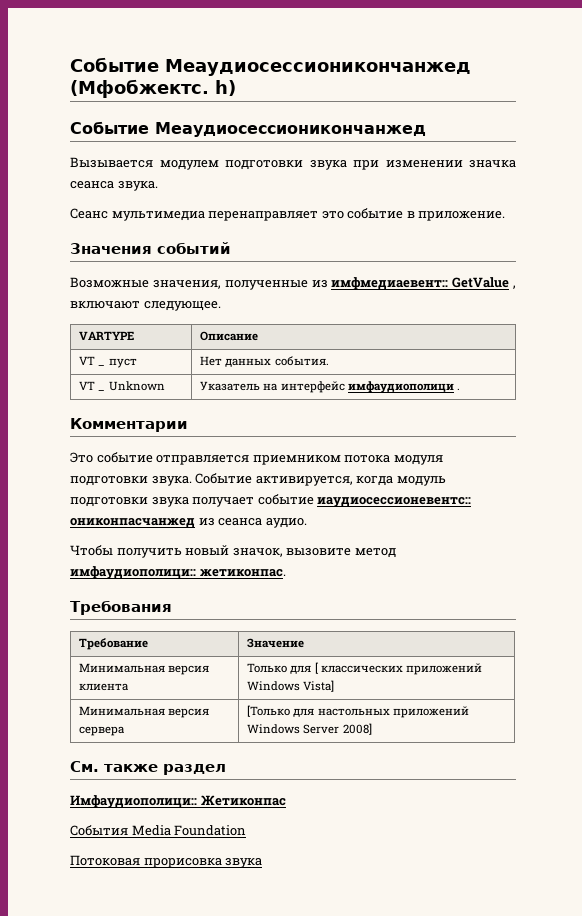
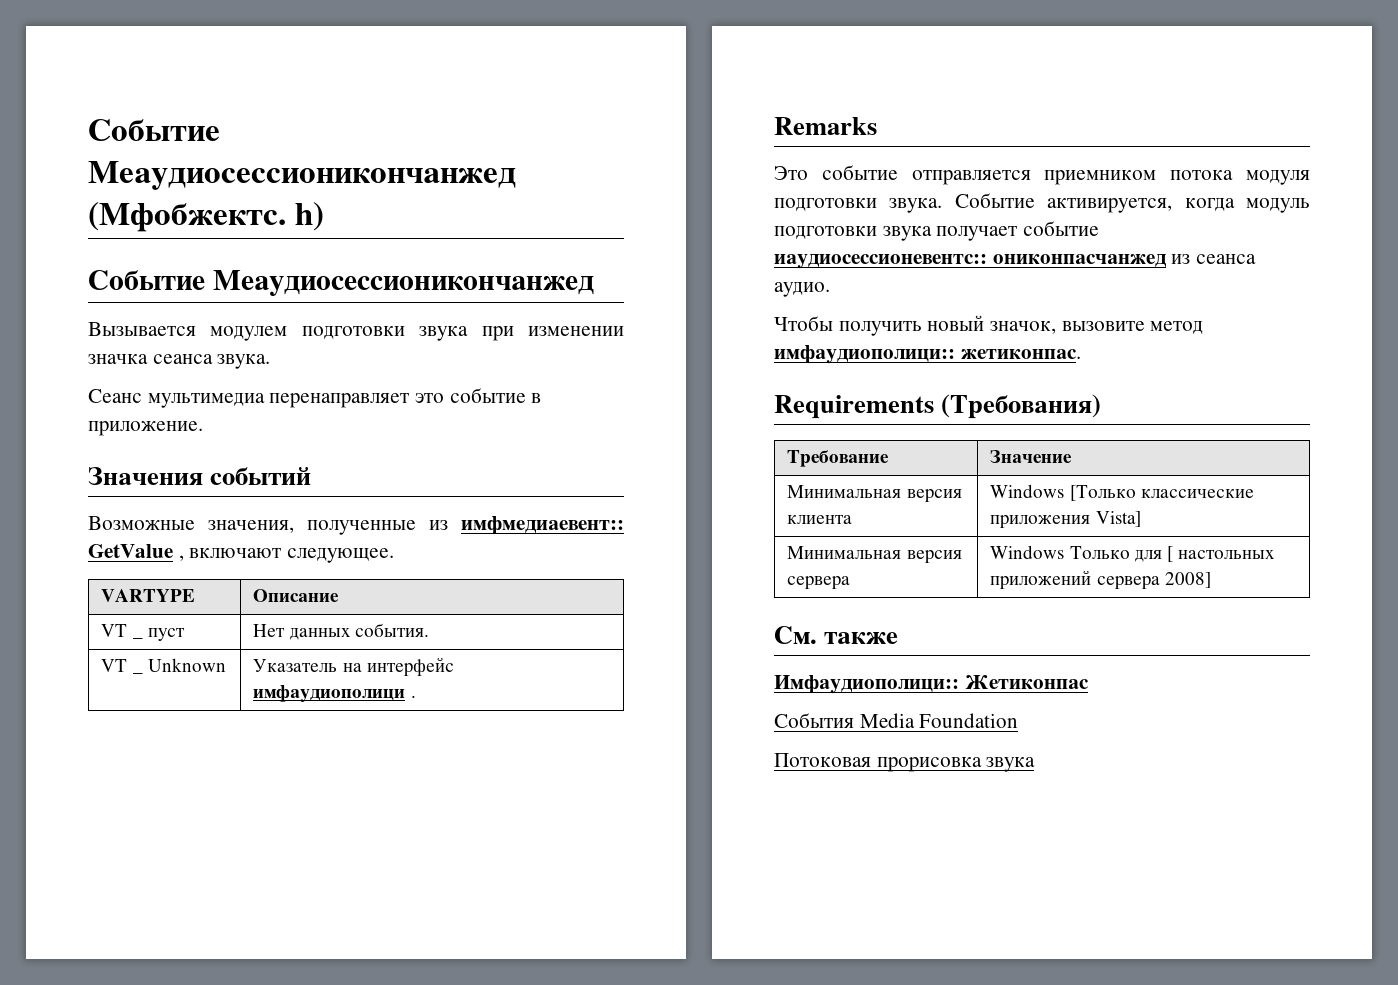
- Комментарии
+ Remarks
- Требования
+ Requirements (Требования)
- Минимальная версия клиента | Только для [ классических приложений Windows Vista]
- Минимальная версия сервера | [Только для настольных приложений Windows Server 2008]
+ Минимальная версия клиента | Windows [Только классические приложения Vista]
+ Минимальная версия сервера | Windows Только для [ настольных приложений сервера 2008]
- См. также раздел
+ См. также

